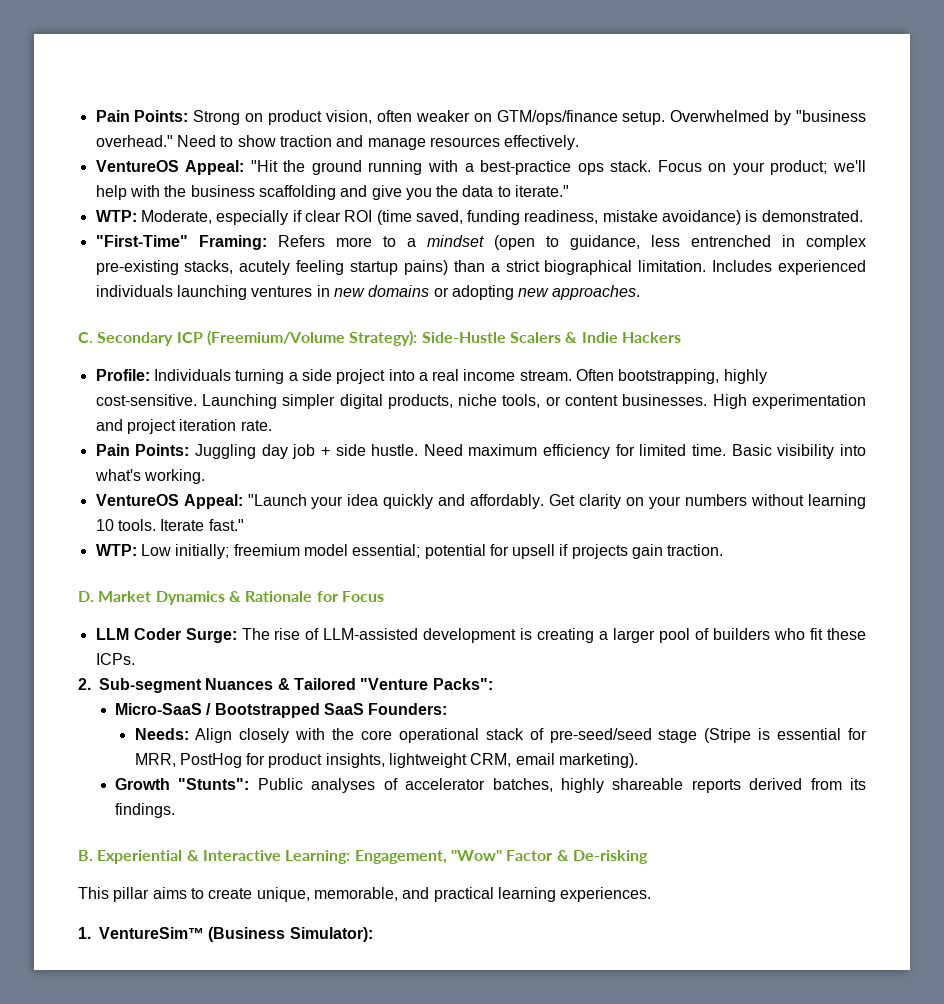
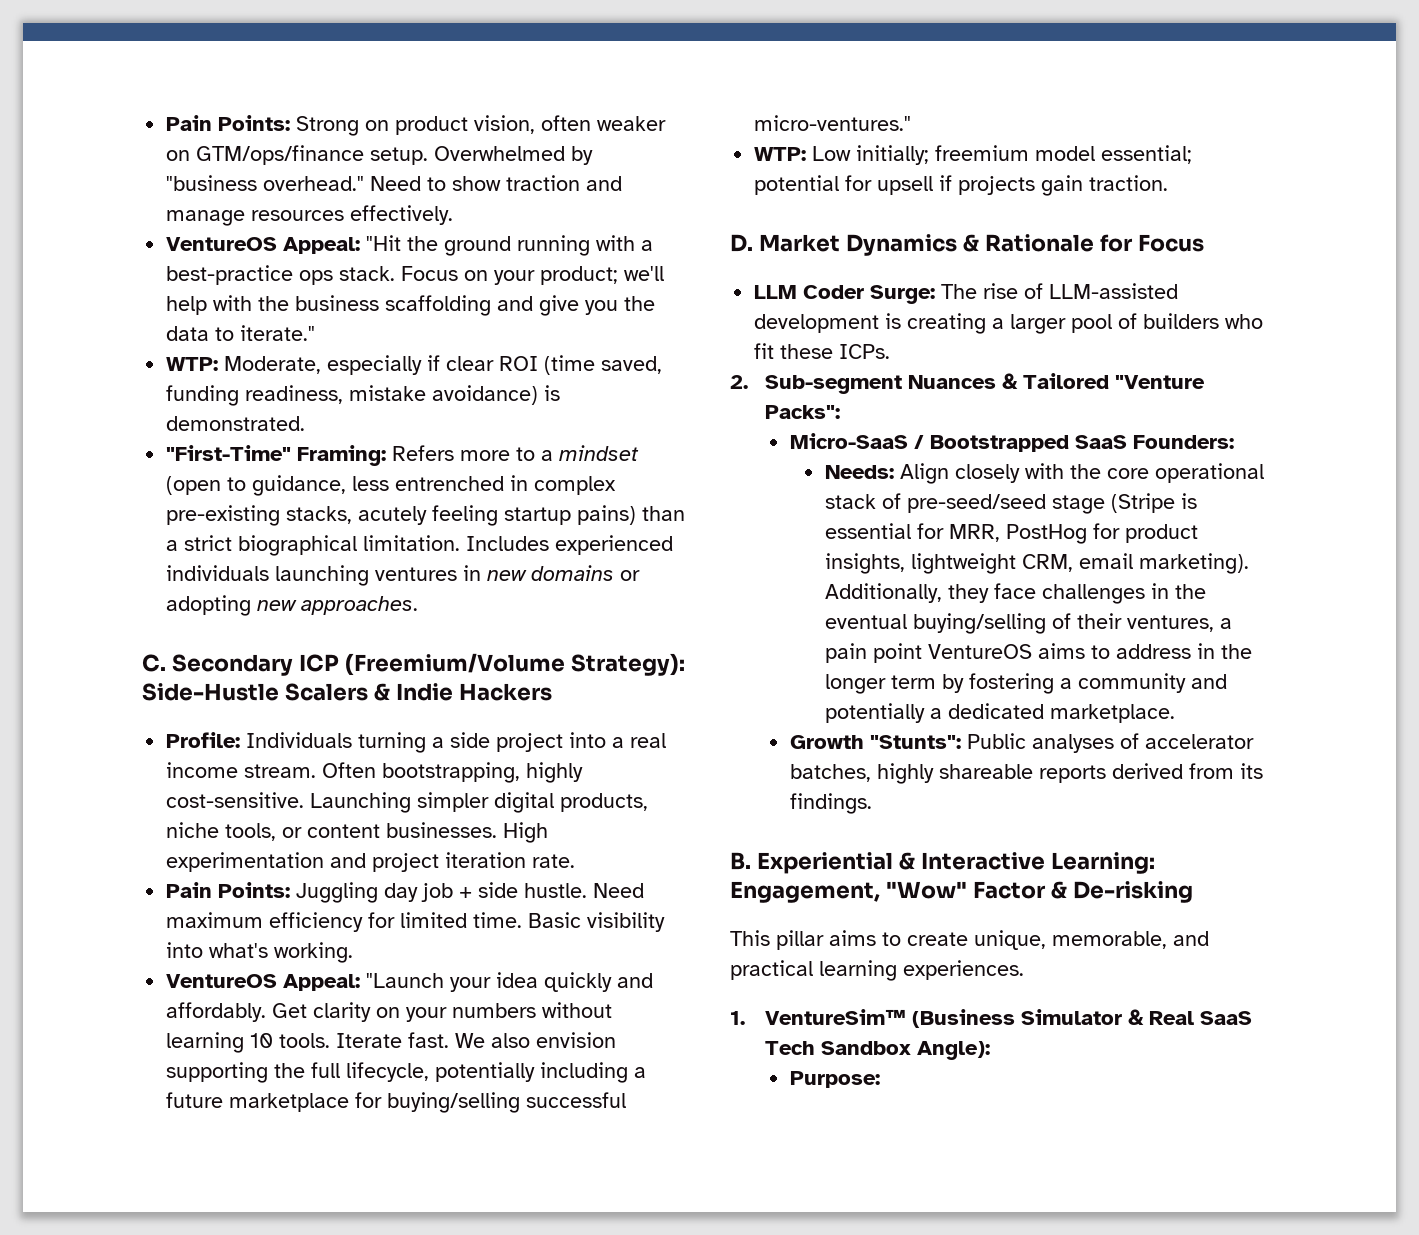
- Iterate fast."
+ Iterate fast. We also envision supporting the full lifecycle, potentially including a future marketplace for buying/selling successful micro-ventures."
+ Additionally, they face challenges in the eventual buying/selling of their ventures, a pain point VentureOS aims to address in the longer term by fostering a community and potentially a dedicated marketplace.
- 1. VentureSim™ (Business Simulator):
+ 1. VentureSim™ (Business Simulator & Real SaaS Tech Sandbox Angle):
+ Purpose:

